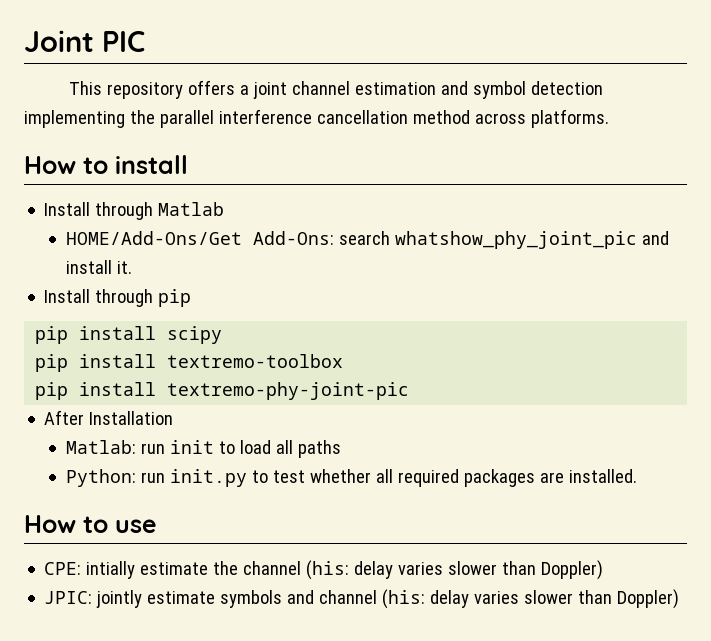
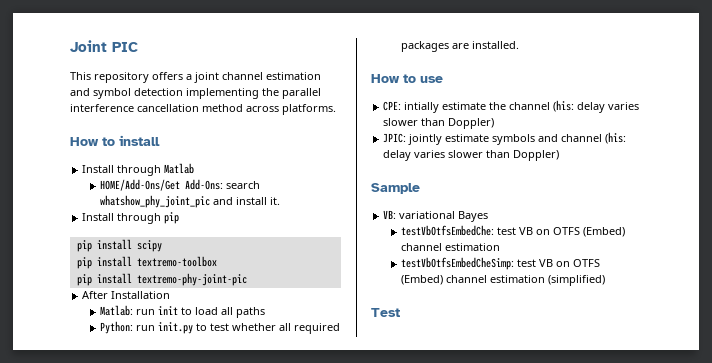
+ Sample
+ VB: variational Bayes
+ testVbOtfsEmbedChe: test VB on OTFS (Embed) channel estimation
+ testVbOtfsEmbedCheSimp: test VB on OTFS (Embed) channel estimation (simplified)
+ Test

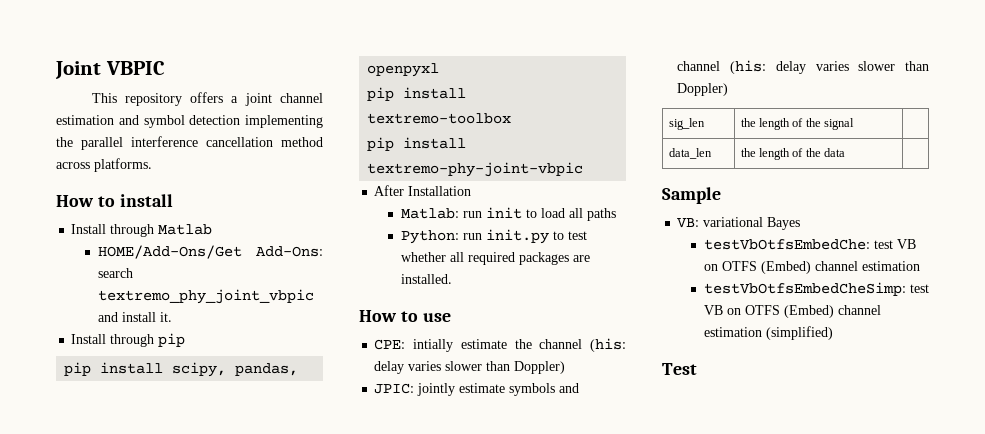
- Joint PIC
+ Joint VBPIC
- HOME/Add-Ons/Get Add-Ons: search whatshow_phy_joint_pic and install it.
+ HOME/Add-Ons/Get Add-Ons: search textremo_phy_joint_vbpic and install it.
- pip install scipy
+ pip install scipy, pandas, openpyxl
- pip install textremo-phy-joint-pic
+ pip install textremo-phy-joint-vbpic
+ sig_len | the length of the signal |
+ data_len | the length of the data |

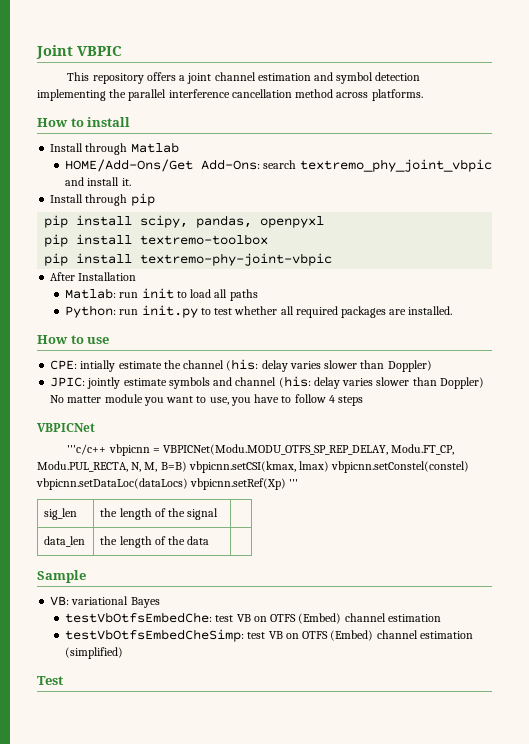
- JPIC: jointly estimate symbols and channel (his: delay varies slower than Doppler)
+ JPIC: jointly estimate symbols and channel (his: delay varies slower than Doppler) No matter module you want to use, you have to follow 4 steps
+ VBPICNet
+ '''c/c++ vbpicnn = VBPICNet(Modu.MODU_OTFS_SP_REP_DELAY, Modu.FT_CP, Modu.PUL_RECTA, N, M, B=B) vbpicnn.setCSI(kmax, lmax) vbpicnn.setConstel(constel) vbpicnn.setDataLoc(dataLocs) vbpicnn.setRef(Xp) '''

